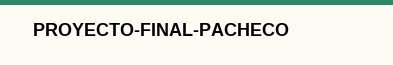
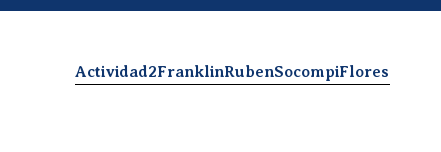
- PROYECTO-FINAL-PACHECO
+ Actividad2FranklinRubenSocompiFlores

